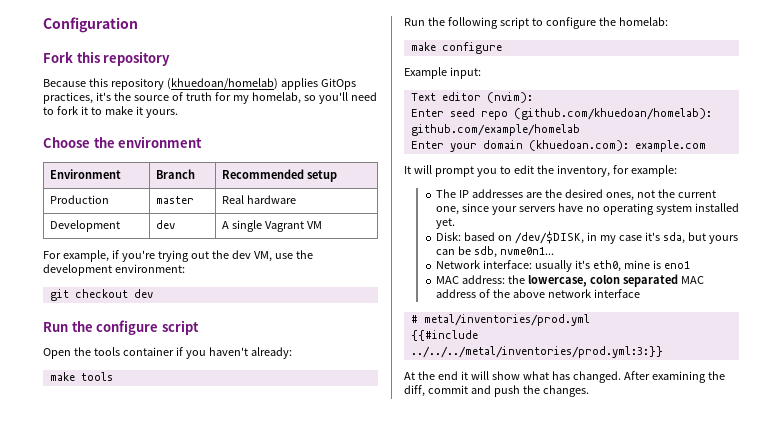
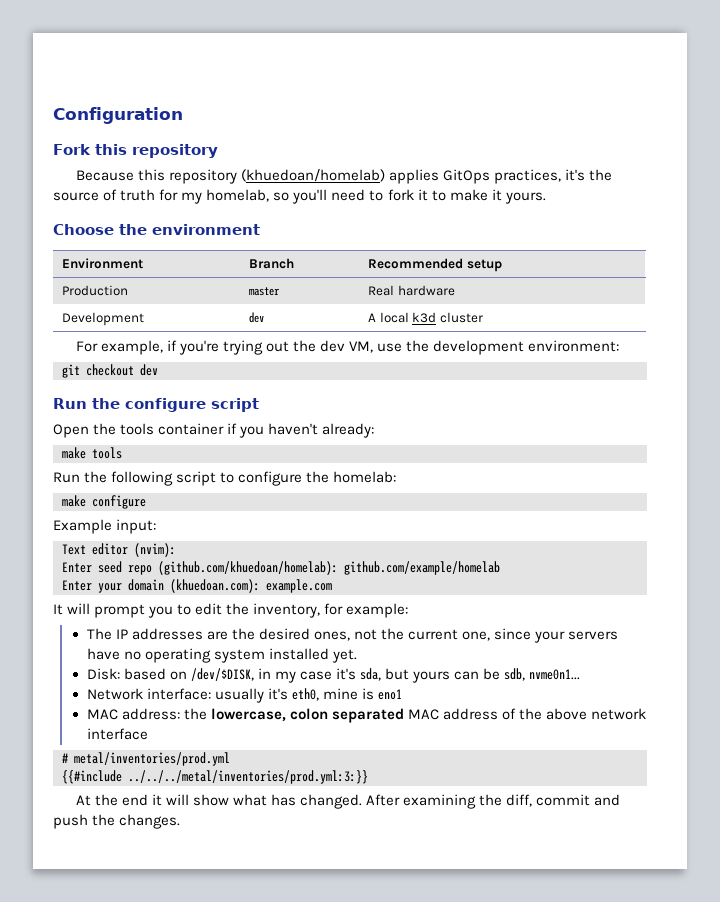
- Development | dev | A single Vagrant VM
+ Development | dev | A local k3d cluster

